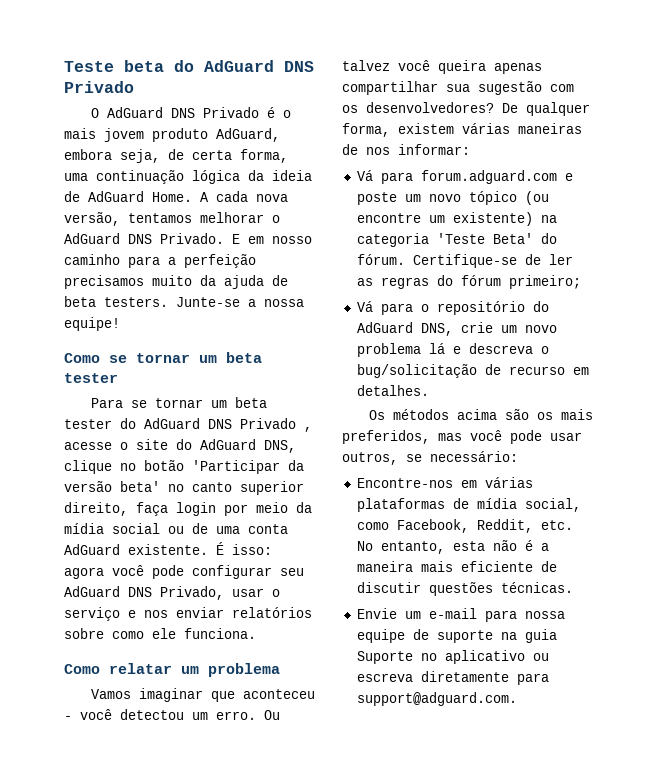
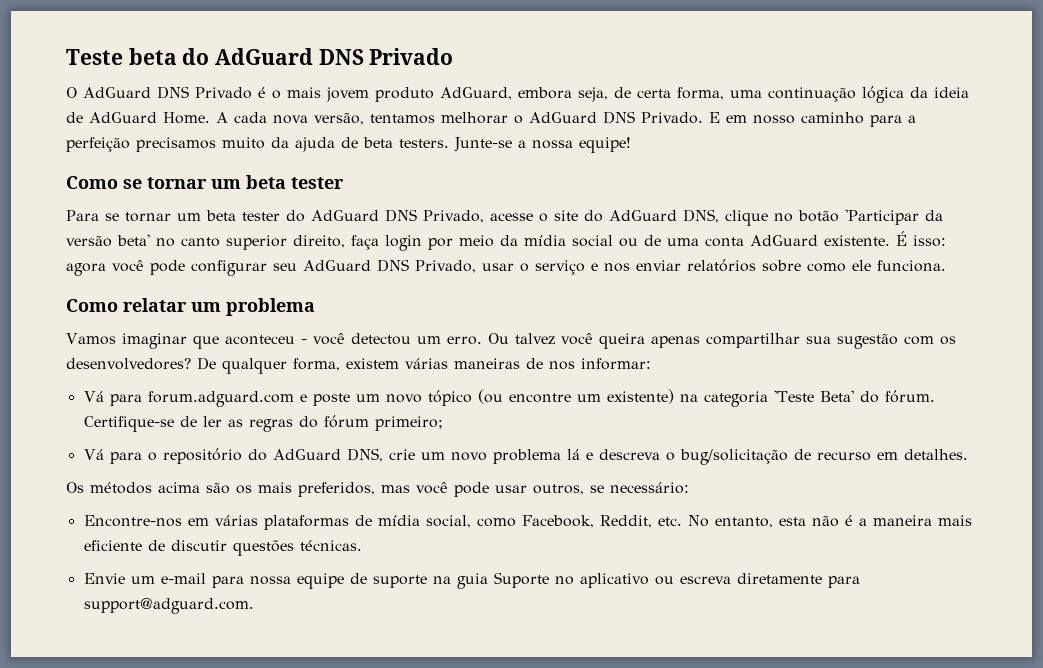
- Para se tornar um beta tester do AdGuard DNS Privado , acesse o site do AdGuard DNS, clique no botão 'Participar da versão beta' no canto superior direito, faça login por meio da mídia social ou de uma conta AdGuard existente.
+ Para se tornar um beta tester do AdGuard DNS Privado, acesse o site do AdGuard DNS, clique no botão 'Participar da versão beta' no canto superior direito, faça login por meio da mídia social ou de uma conta AdGuard existente.

